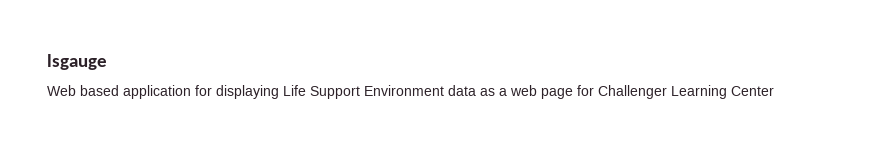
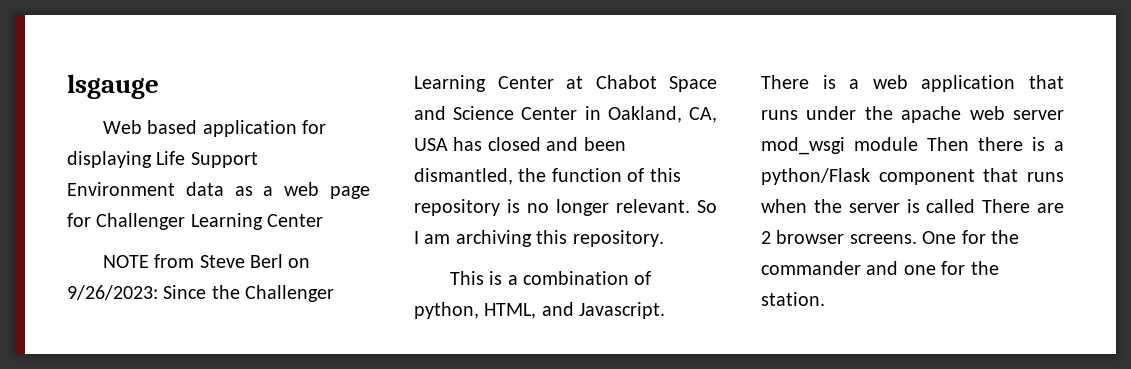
+ NOTE from Steve Berl on 9/26/2023: Since the Challenger Learning Center at Chabot Space and Science Center in Oakland, CA, USA has closed and been dismantled, the function of this repository is no longer relevant. So I am archiving this repository.
+ This is a combination of python, HTML, and Javascript. There is a web application that runs under the apache web server mod_wsgi module Then there is a python/Flask component that runs when the server is called There are 2 browser screens. One for the commander and one for the station.

